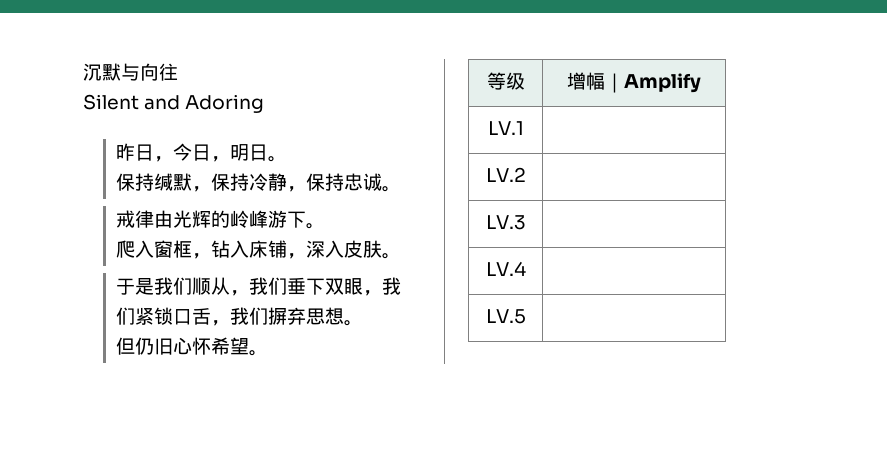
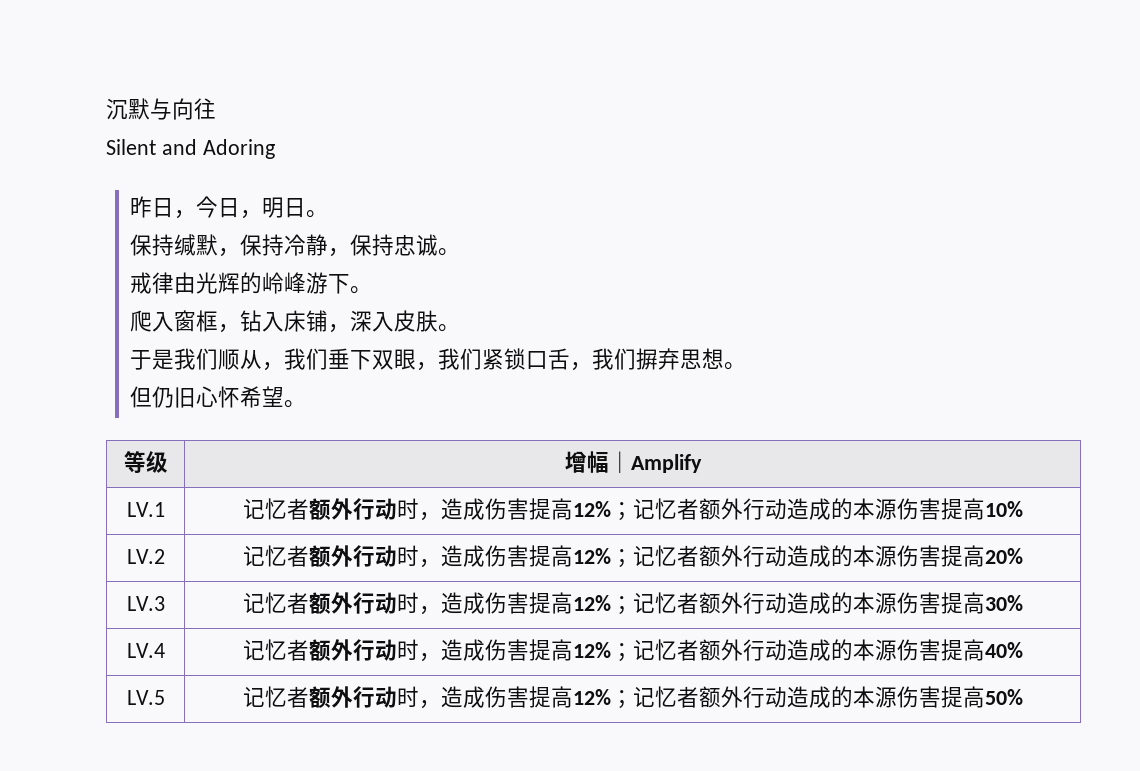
- LV.1 |
- LV.2 |
- LV.3 |
- LV.4 |
- LV.5 |
+ LV.1 | 记忆者额外行动时，造成伤害提高12%；记忆者额外行动造成的本源伤害提高10%
+ LV.2 | 记忆者额外行动时，造成伤害提高12%；记忆者额外行动造成的本源伤害提高20%
+ LV.3 | 记忆者额外行动时，造成伤害提高12%；记忆者额外行动造成的本源伤害提高30%
+ LV.4 | 记忆者额外行动时，造成伤害提高12%；记忆者额外行动造成的本源伤害提高40%
+ LV.5 | 记忆者额外行动时，造成伤害提高12%；记忆者额外行动造成的本源伤害提高50%

